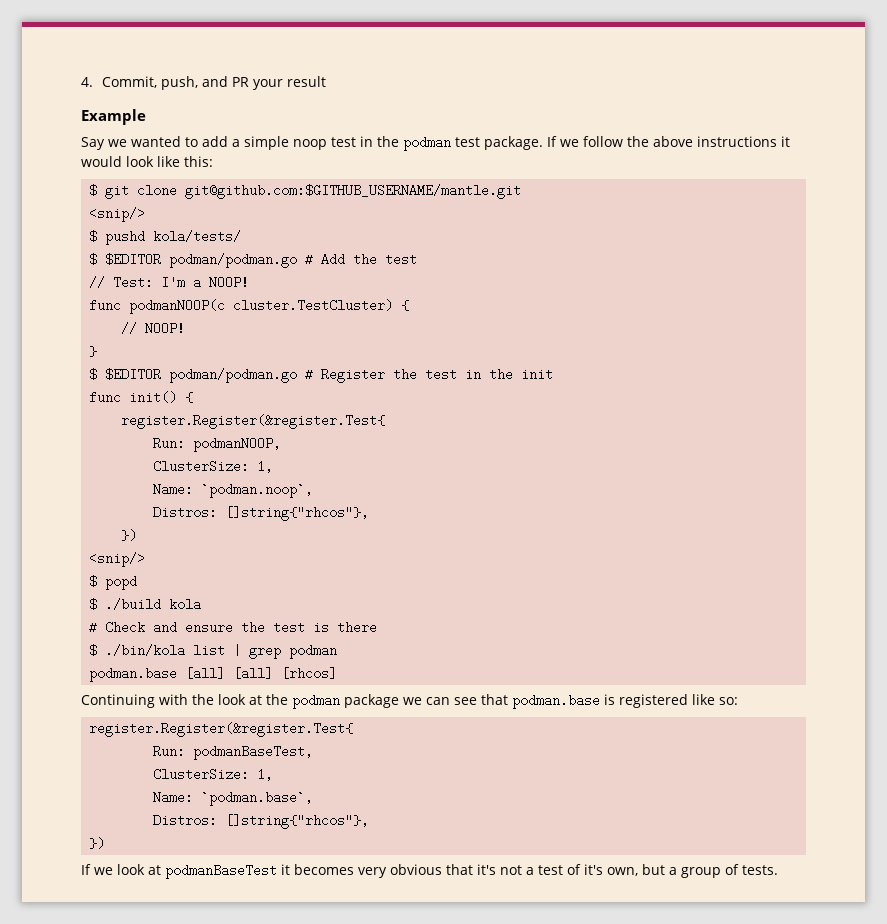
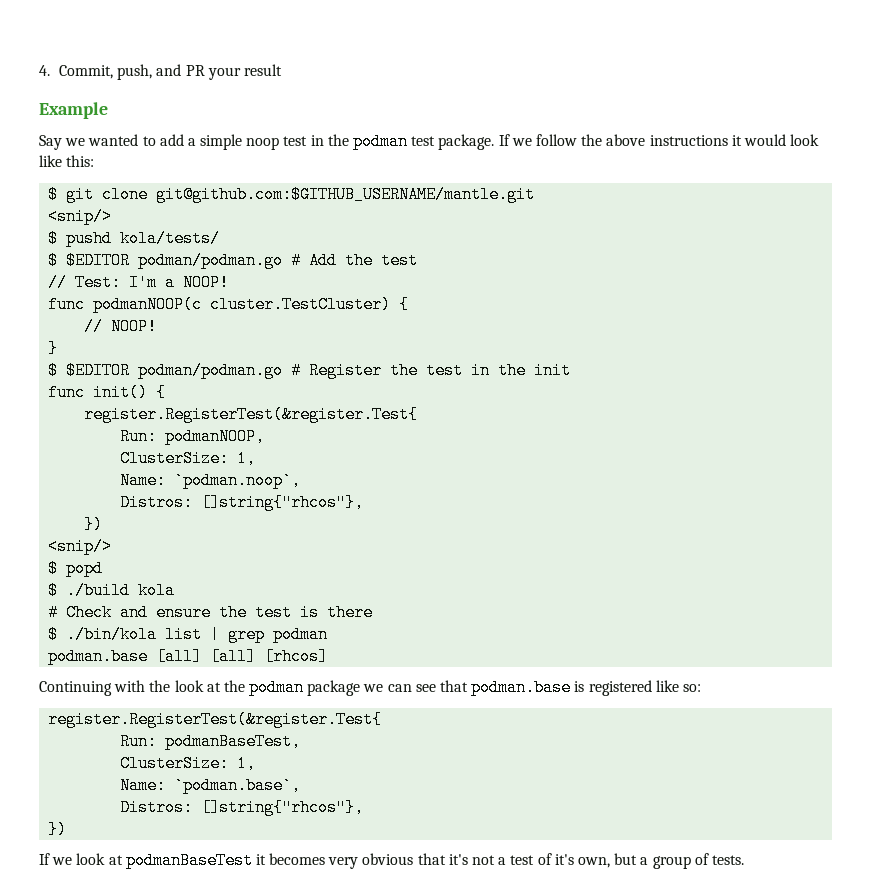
  func init() {
- register.Register(&register.Test{
+ register.RegisterTest(&register.Test{
  Continuing with the look at the podman package we can see that podman.base is registered like so:
- register.Register(&register.Test{
+ register.RegisterTest(&register.Test{

